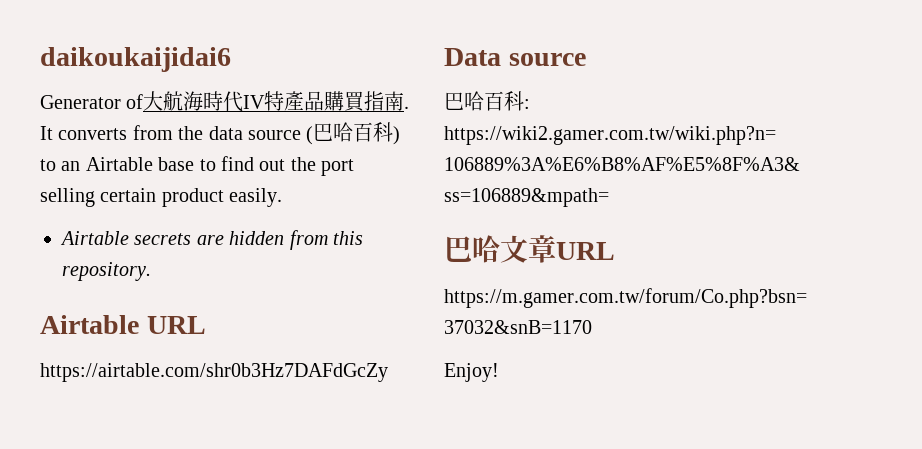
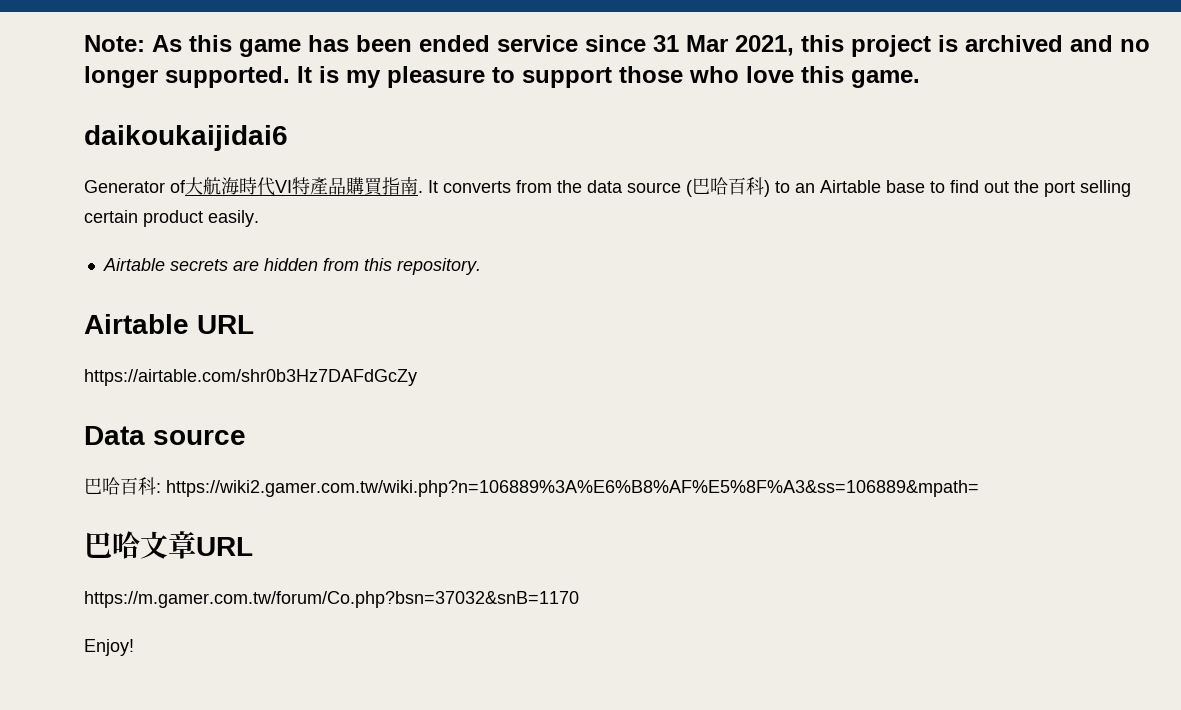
+ Note: As this game has been ended service since 31 Mar 2021, this project is archived and no longer supported. It is my pleasure to support those who love this game.
- Generator of大航海時代IV特產品購買指南.
+ Generator of大航海時代VI特產品購買指南.

